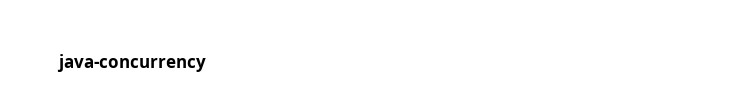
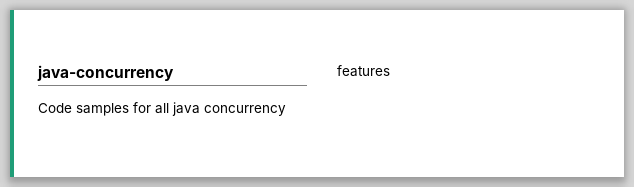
+ Code samples for all java concurrency features

